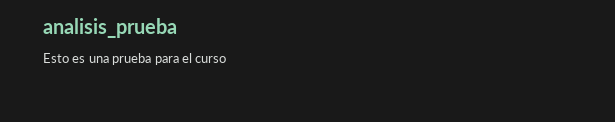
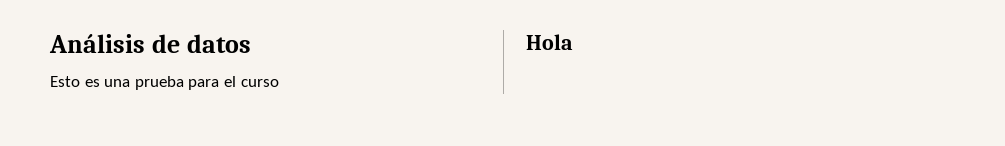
- analisis_prueba
+ Análisis de datos
+ Hola

